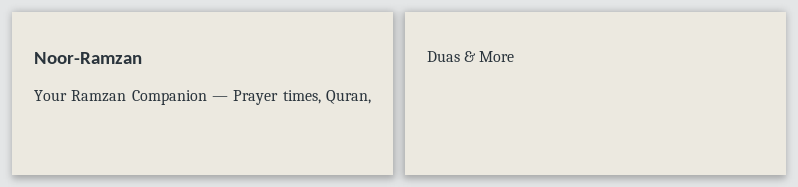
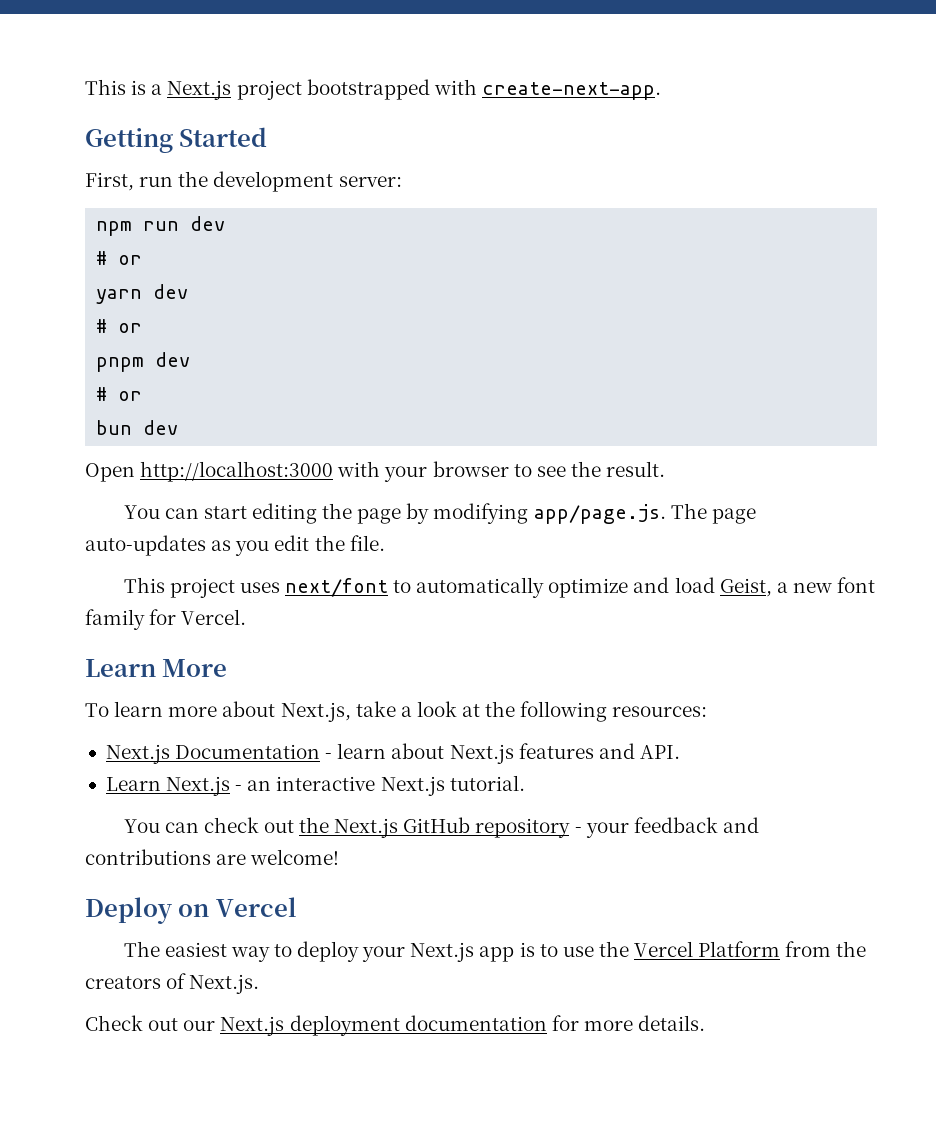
- Noor-Ramzan
- Your Ramzan Companion — Prayer times, Quran, Duas & More
+ This is a Next.js project bootstrapped with create-next-app.
+ Getting Started
+ First, run the development server:
+ npm run dev
+ # or
+ yarn dev
+ # or
+ pnpm dev
+ # or
+ bun dev
+ Open http://localhost:3000 with your browser to see the result.
+ You can start editing the page by modifying app/page.js. The page auto-updates as you edit the file.
+ This project uses next/font to automatically optimize and load Geist, a new font family for Vercel.
+ Learn More
+ To learn more about Next.js, take a look at the following resources:
+ Next.js Documentation - learn about Next.js features and API.
+ Learn Next.js - an interactive Next.js tutorial.
+ You can check out the Next.js GitHub repository - your feedback and contributions are welcome!
+ Deploy on Vercel
+ The easiest way to deploy your Next.js app is to use the Vercel Platform from the creators of Next.js.
+ Check out our Next.js deployment documentation for more details.

